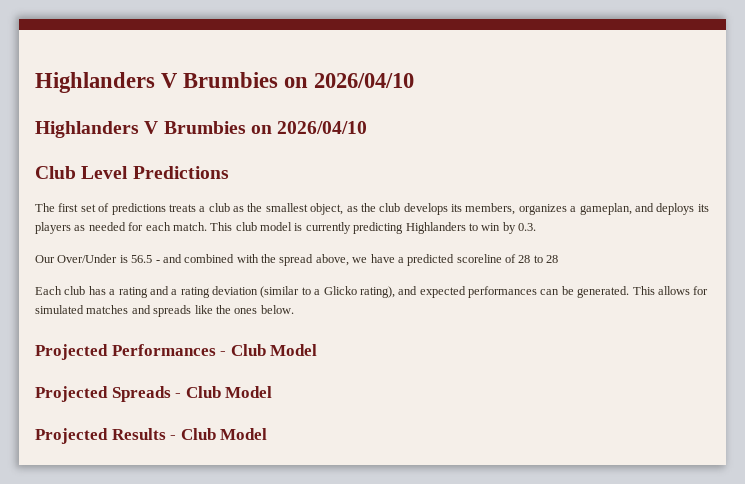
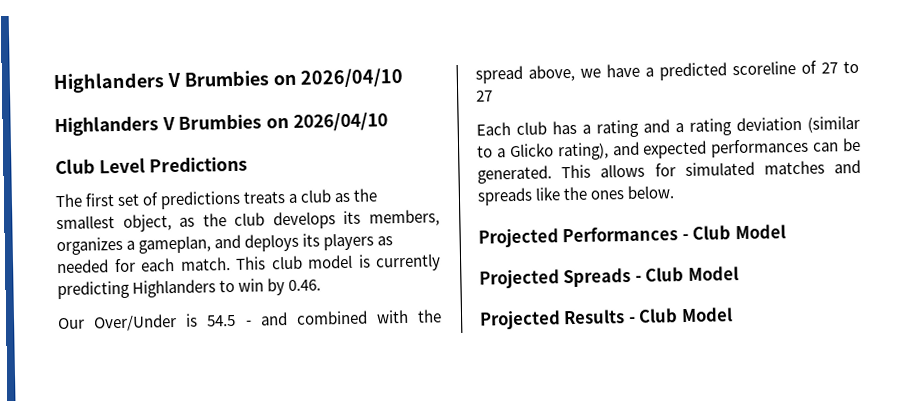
- This club model is currently predicting Highlanders to win by 0.3.
+ This club model is currently predicting Highlanders to win by 0.46.
- Our Over/Under is 56.5 - and combined with the spread above, we have a predicted scoreline of 28 to 28
+ Our Over/Under is 54.5 - and combined with the spread above, we have a predicted scoreline of 27 to 27

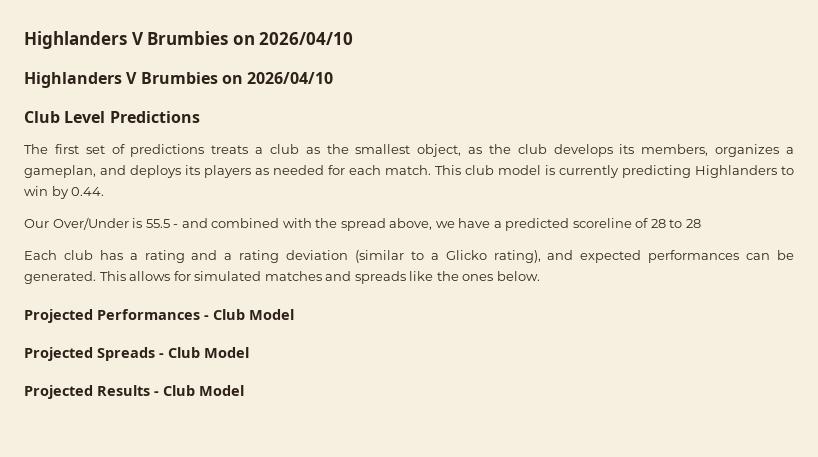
- This club model is currently predicting Highlanders to win by 0.46.
+ This club model is currently predicting Highlanders to win by 0.44.
- Our Over/Under is 54.5 - and combined with the spread above, we have a predicted scoreline of 27 to 27
+ Our Over/Under is 55.5 - and combined with the spread above, we have a predicted scoreline of 28 to 28

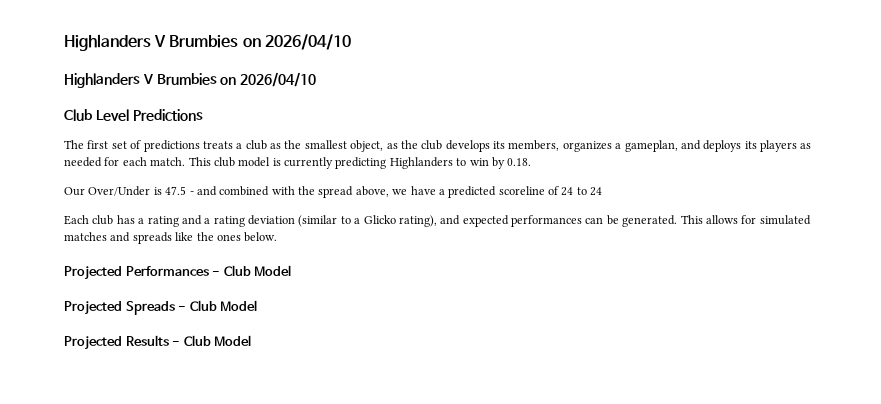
- This club model is currently predicting Highlanders to win by 0.44.
+ This club model is currently predicting Highlanders to win by 0.18.
- Our Over/Under is 55.5 - and combined with the spread above, we have a predicted scoreline of 28 to 28
+ Our Over/Under is 47.5 - and combined with the spread above, we have a predicted scoreline of 24 to 24

